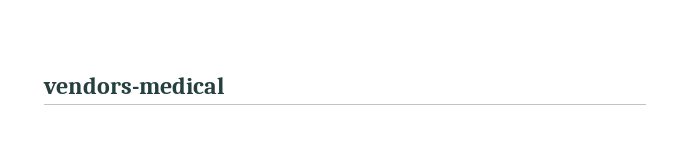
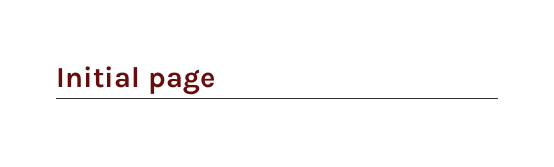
- vendors-medical
+ Initial page

